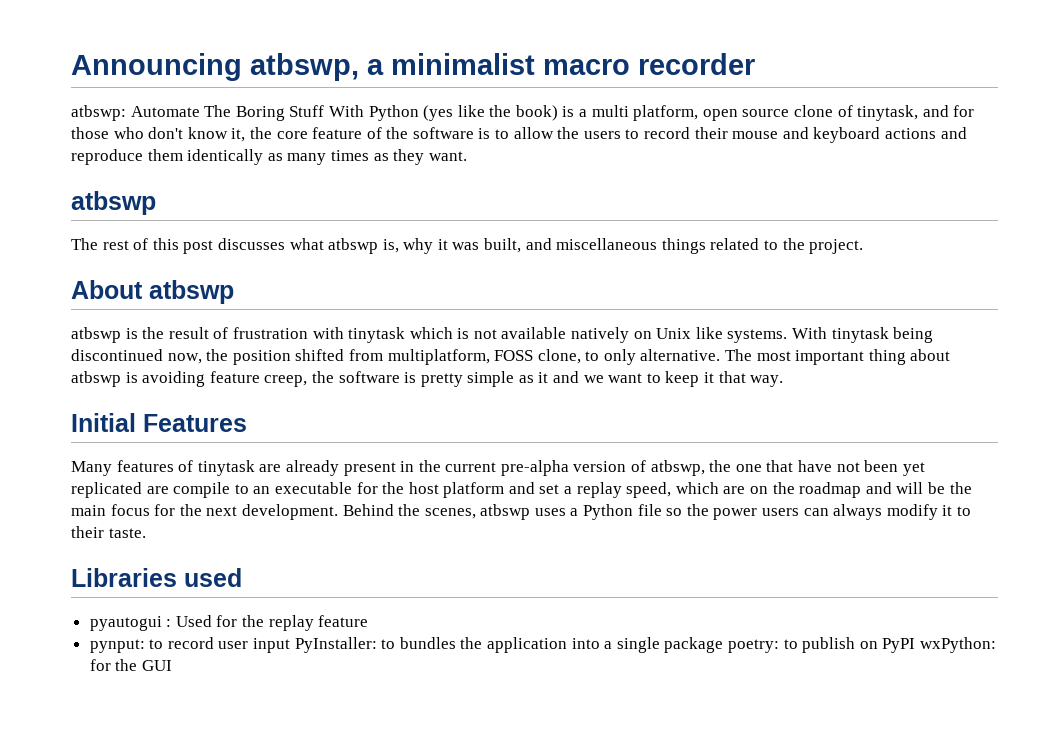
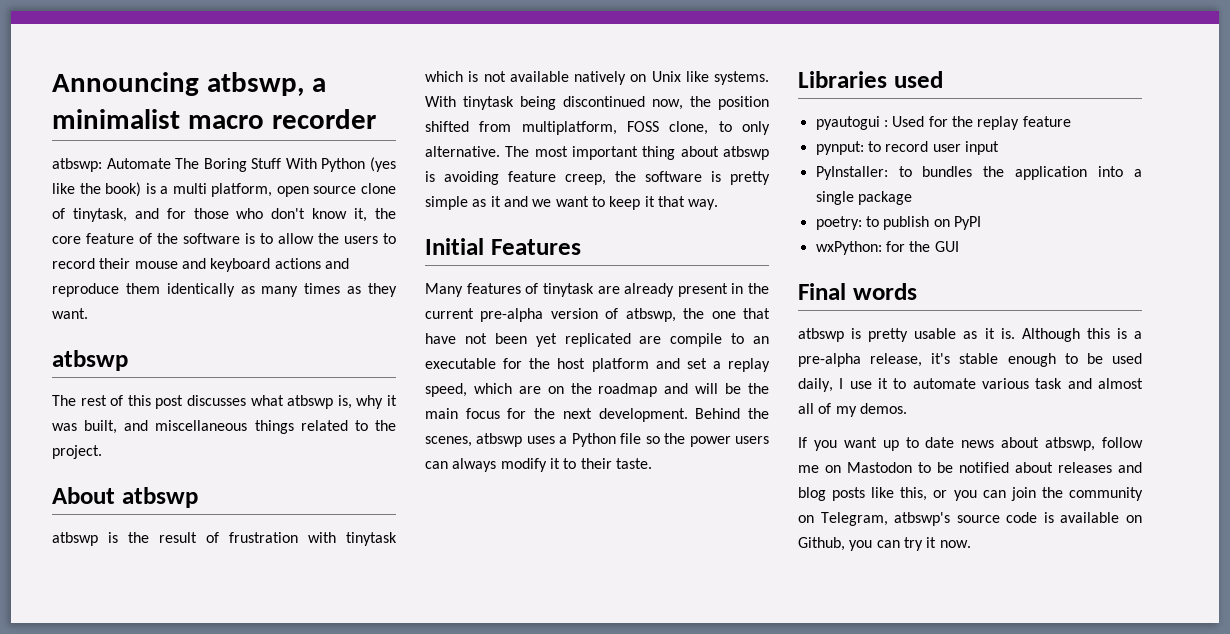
- pynput: to record user input PyInstaller: to bundles the application into a single package poetry: to publish on PyPI wxPython: for the GUI
+ pynput: to record user input
+ PyInstaller: to bundles the application into a single package
+ poetry: to publish on PyPI
+ wxPython: for the GUI
+ Final words
+ atbswp is pretty usable as it is. Although this is a pre-alpha release, it's stable enough to be used daily, I use it to automate various task and almost all of my demos.
+ If you want up to date news about atbswp, follow me on Mastodon to be notified about releases and blog posts like this, or you can join the community on Telegram, atbswp's source code is available on Github, you can try it now.

